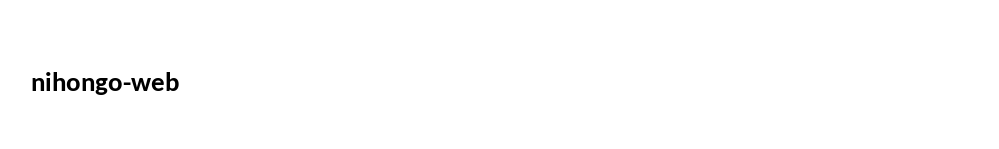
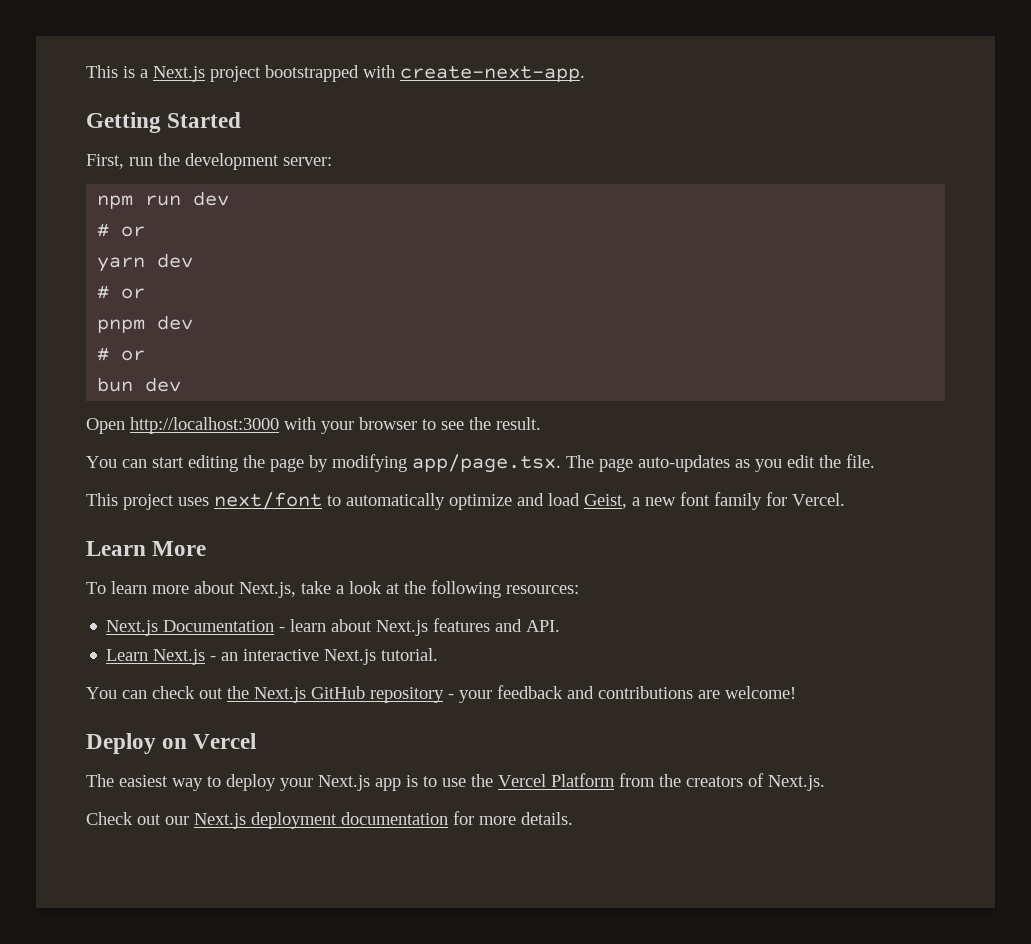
- nihongo-web
+ This is a Next.js project bootstrapped with create-next-app.
+ Getting Started
+ First, run the development server:
+ npm run dev
+ # or
+ yarn dev
+ # or
+ pnpm dev
+ # or
+ bun dev
+ Open http://localhost:3000 with your browser to see the result.
+ You can start editing the page by modifying app/page.tsx. The page auto-updates as you edit the file.
+ This project uses next/font to automatically optimize and load Geist, a new font family for Vercel.
+ Learn More
+ To learn more about Next.js, take a look at the following resources:
+ Next.js Documentation - learn about Next.js features and API.
+ Learn Next.js - an interactive Next.js tutorial.
+ You can check out the Next.js GitHub repository - your feedback and contributions are welcome!
+ Deploy on Vercel
+ The easiest way to deploy your Next.js app is to use the Vercel Platform from the creators of Next.js.
+ Check out our Next.js deployment documentation for more details.

